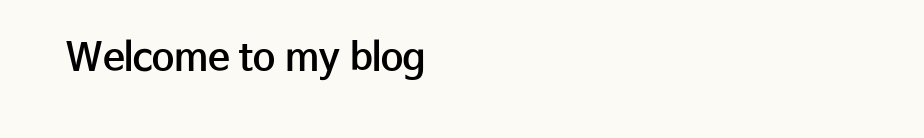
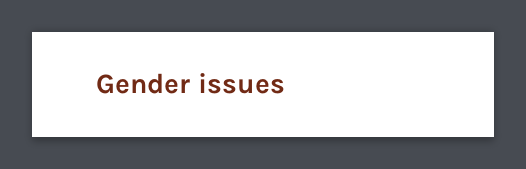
- Welcome to my blog
+ Gender issues

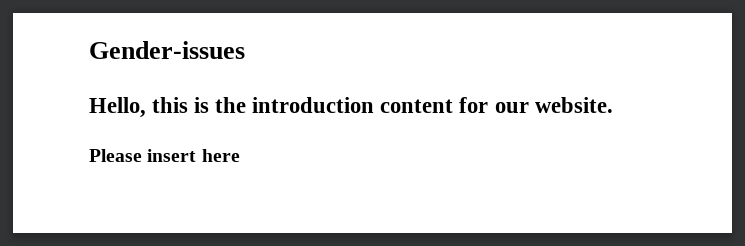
- Gender issues
+ Gender-issues
+ Hello, this is the introduction content for our website.
+ Please insert here

